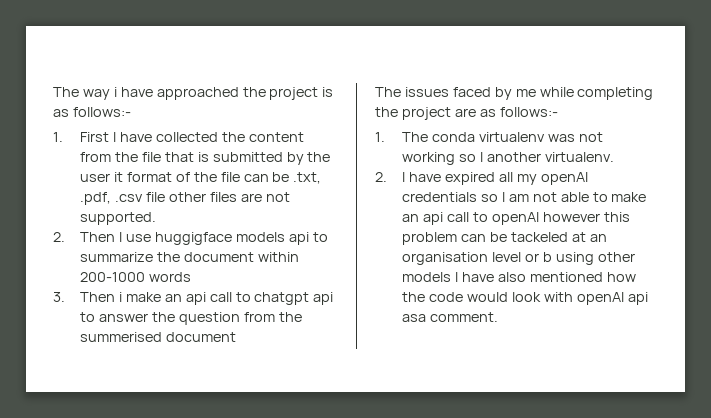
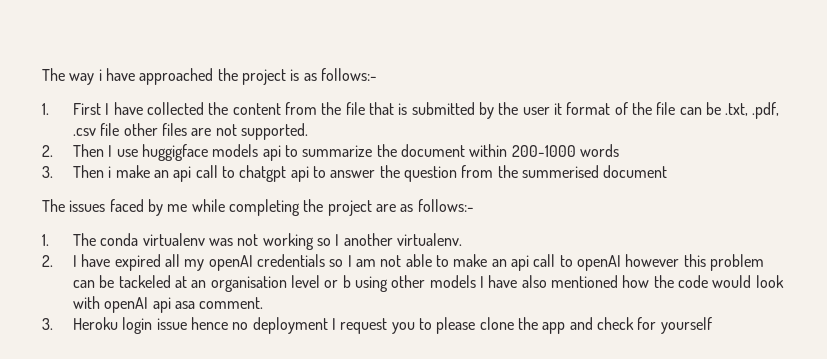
+ 3. Heroku login issue hence no deployment I request you to please clone the app and check for yourself

